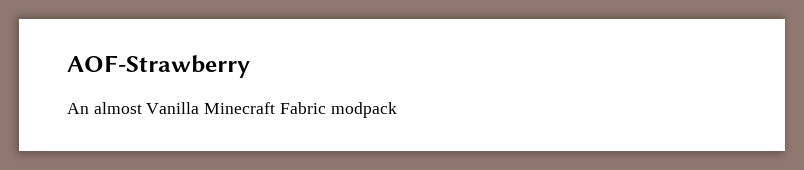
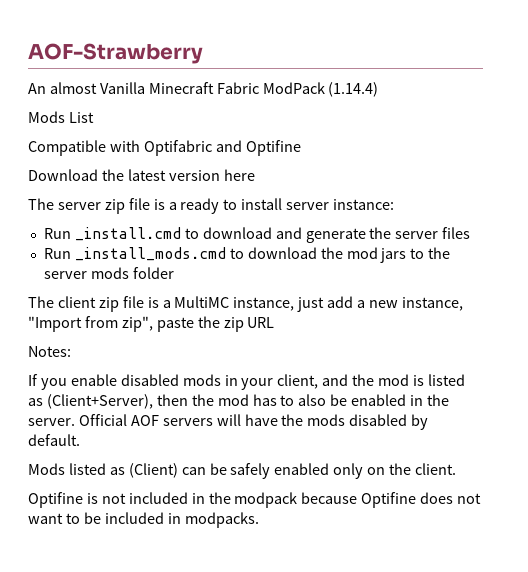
- An almost Vanilla Minecraft Fabric modpack
+ An almost Vanilla Minecraft Fabric ModPack (1.14.4)
+ Mods List
+ Compatible with Optifabric and Optifine
+ Download the latest version here
+ The server zip file is a ready to install server instance:
+ Run _install.cmd to download and generate the server files
+ Run _install_mods.cmd to download the mod jars to the server mods folder
+ The client zip file is a MultiMC instance, just add a new instance, "Import from zip", paste the zip URL
+ Notes:
+ If you enable disabled mods in your client, and the mod is listed as (Client+Server), then the mod has to also be enabled in the server. Official AOF servers will have the mods disabled by default.
+ Mods listed as (Client) can be safely enabled only on the client.
+ Optifine is not included in the modpack because Optifine does not want to be included in modpacks.

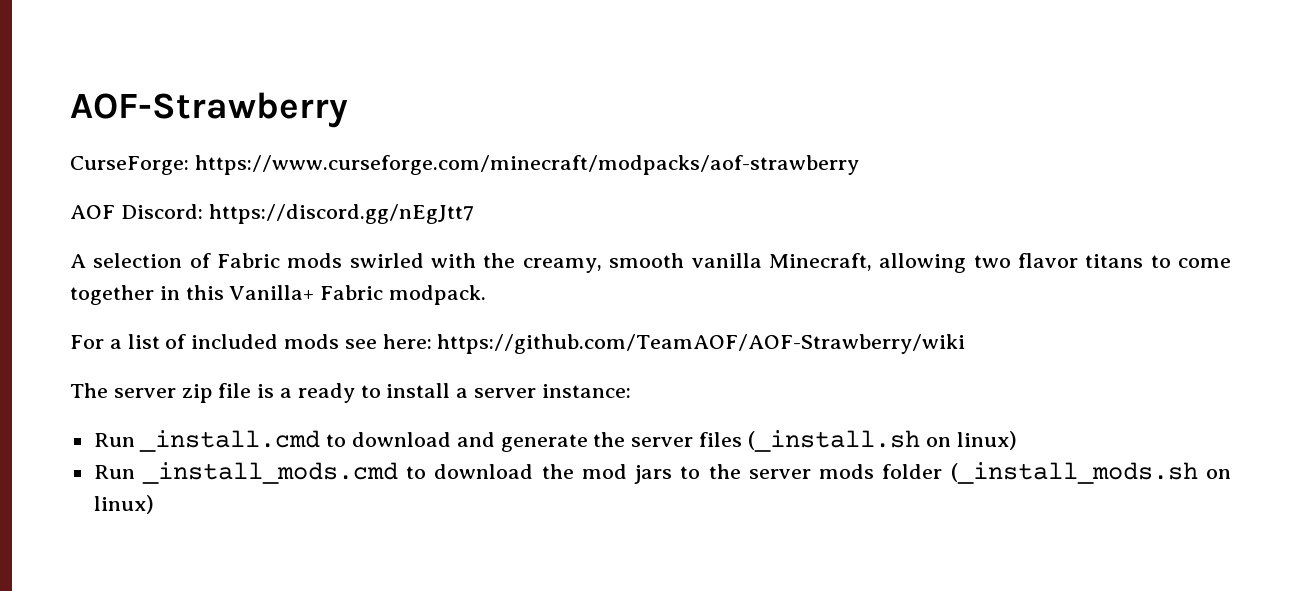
- An almost Vanilla Minecraft Fabric ModPack (1.14.4)
- Mods List
- Compatible with Optifabric and Optifine
- Download the latest version here
+ CurseForge: https://www.curseforge.com/minecraft/modpacks/aof-strawberry
+ AOF Discord: https://discord.gg/nEgJtt7
+ A selection of Fabric mods swirled with the creamy, smooth vanilla Minecraft, allowing two flavor titans to come together in this Vanilla+ Fabric modpack.
+ For a list of included mods see here: https://github.com/TeamAOF/AOF-Strawberry/wiki
- The server zip file is a ready to install server instance:
+ The server zip file is a ready to install a server instance:
- Run _install.cmd to download and generate the server files
+ Run _install.cmd to download and generate the server files (_install.sh on linux)
- Run _install_mods.cmd to download the mod jars to the server mods folder
- The client zip file is a MultiMC instance, just add a new instance, "Import from zip", paste the zip URL
- Notes:
- If you enable disabled mods in your client, and the mod is listed as (Client+Server), then the mod has to also be enabled in the server. Official AOF servers will have the mods disabled by default.
- Mods listed as (Client) can be safely enabled only on the client.
- Optifine is not included in the modpack because Optifine does not want to be included in modpacks.
+ Run _install_mods.cmd to download the mod jars to the server mods folder (_install_mods.sh on linux)

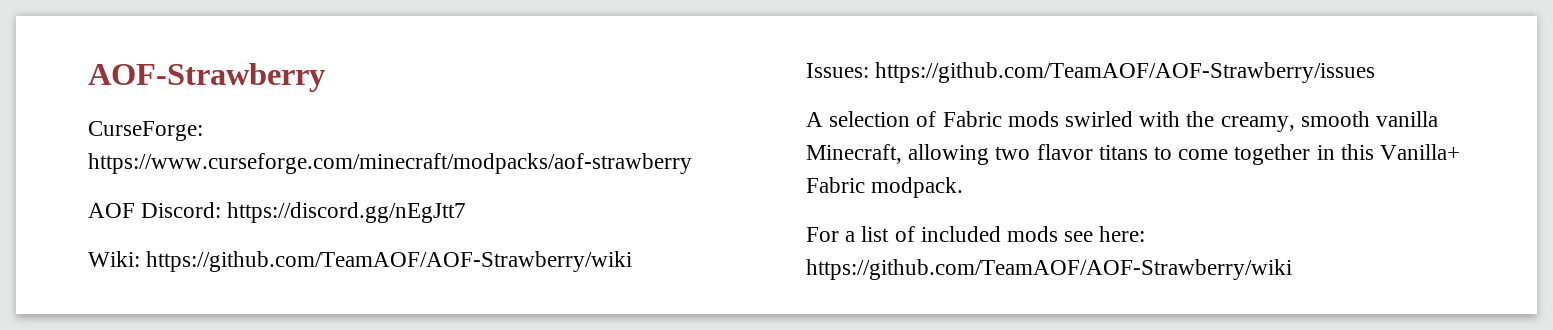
+ Wiki: https://github.com/TeamAOF/AOF-Strawberry/wiki
+ Issues: https://github.com/TeamAOF/AOF-Strawberry/issues
- The server zip file is a ready to install a server instance:
- Run _install.cmd to download and generate the server files (_install.sh on linux)
- Run _install_mods.cmd to download the mod jars to the server mods folder (_install_mods.sh on linux)

